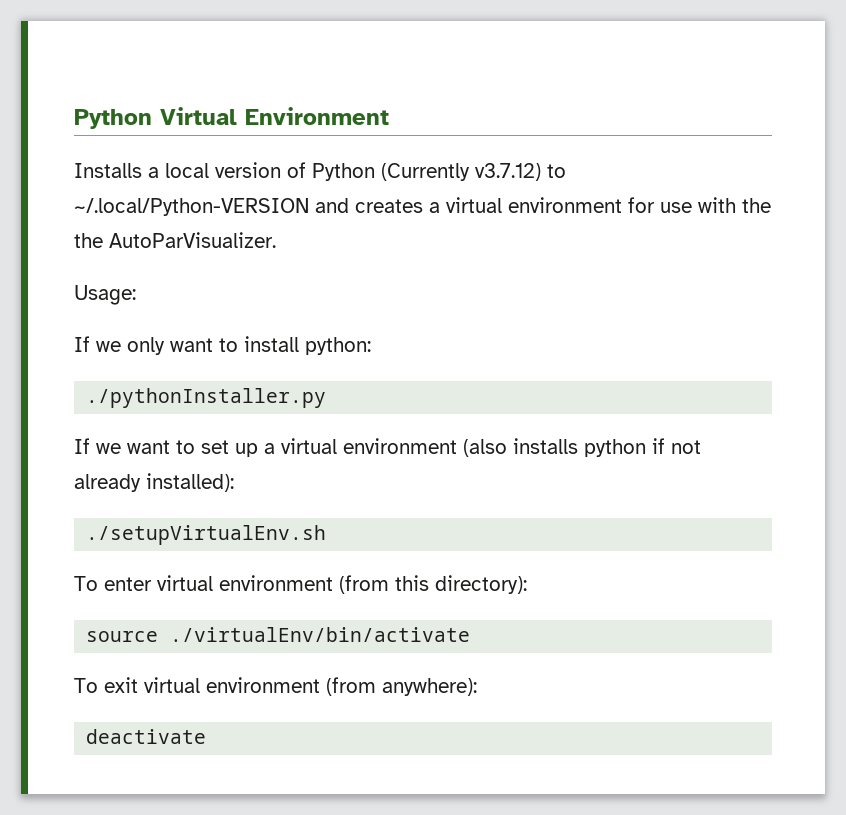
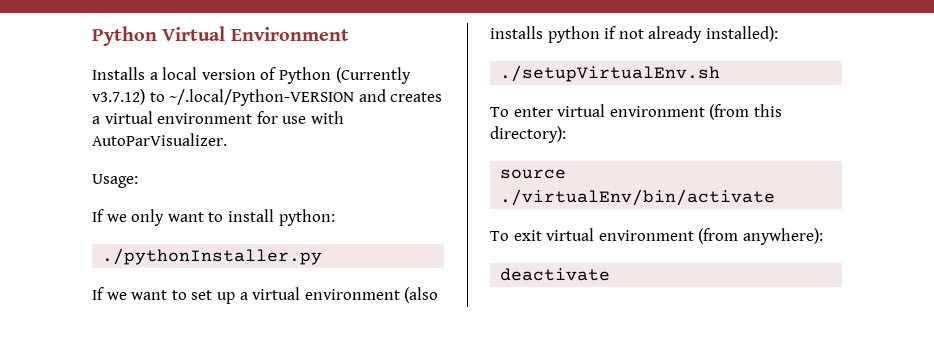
- Installs a local version of Python (Currently v3.7.12) to ~/.local/Python-VERSION and creates a virtual environment for use with the the AutoParVisualizer.
+ Installs a local version of Python (Currently v3.7.12) to ~/.local/Python-VERSION and creates a virtual environment for use with AutoParVisualizer.

